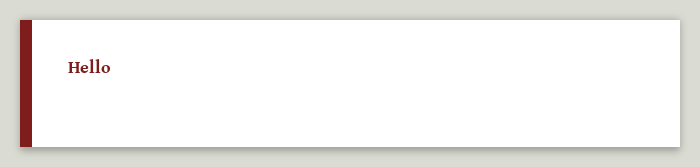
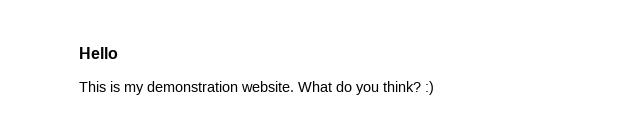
+ This is my demonstration website. What do you think? :)

